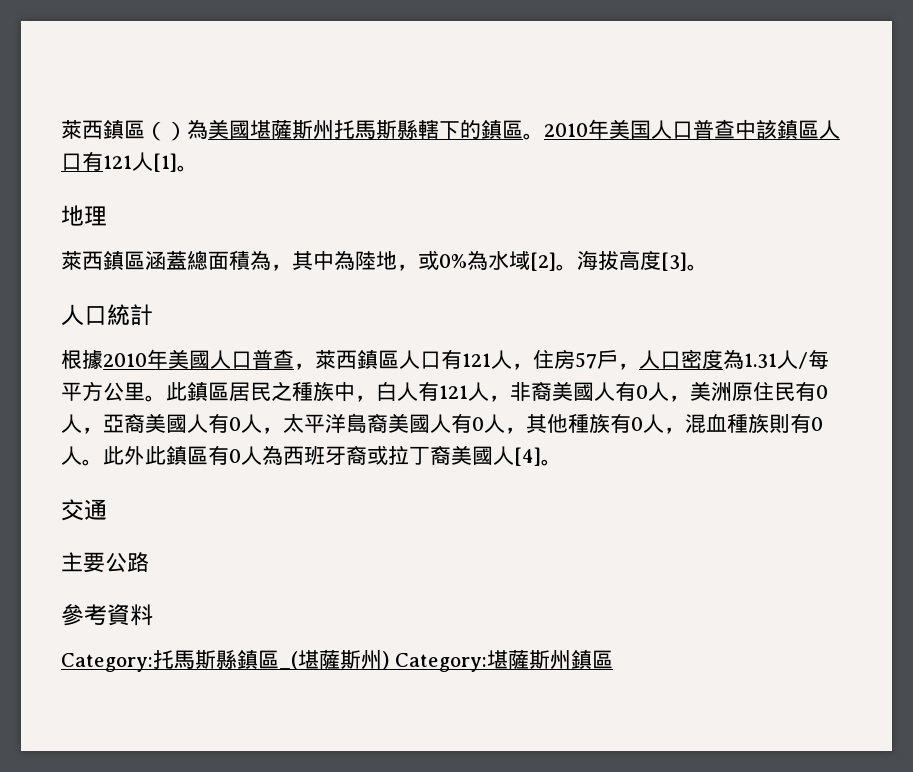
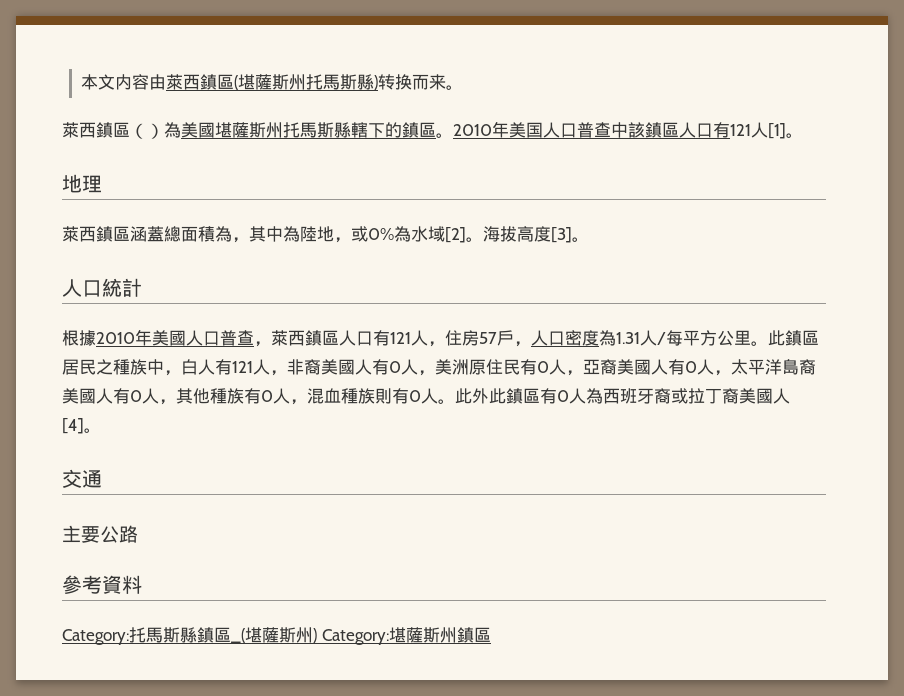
+ 本文内容由萊西鎮區(堪薩斯州托馬斯縣)转换而来。

